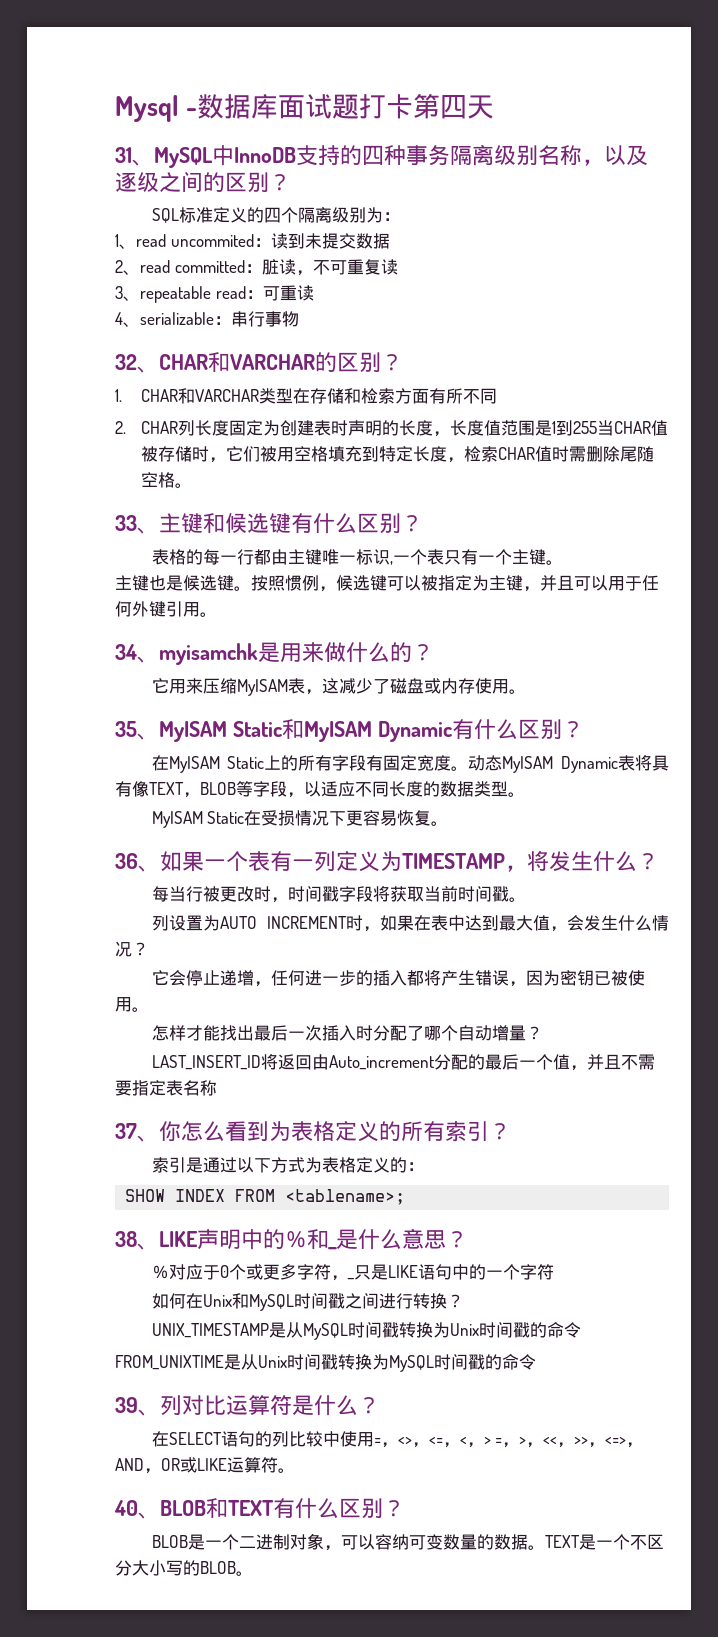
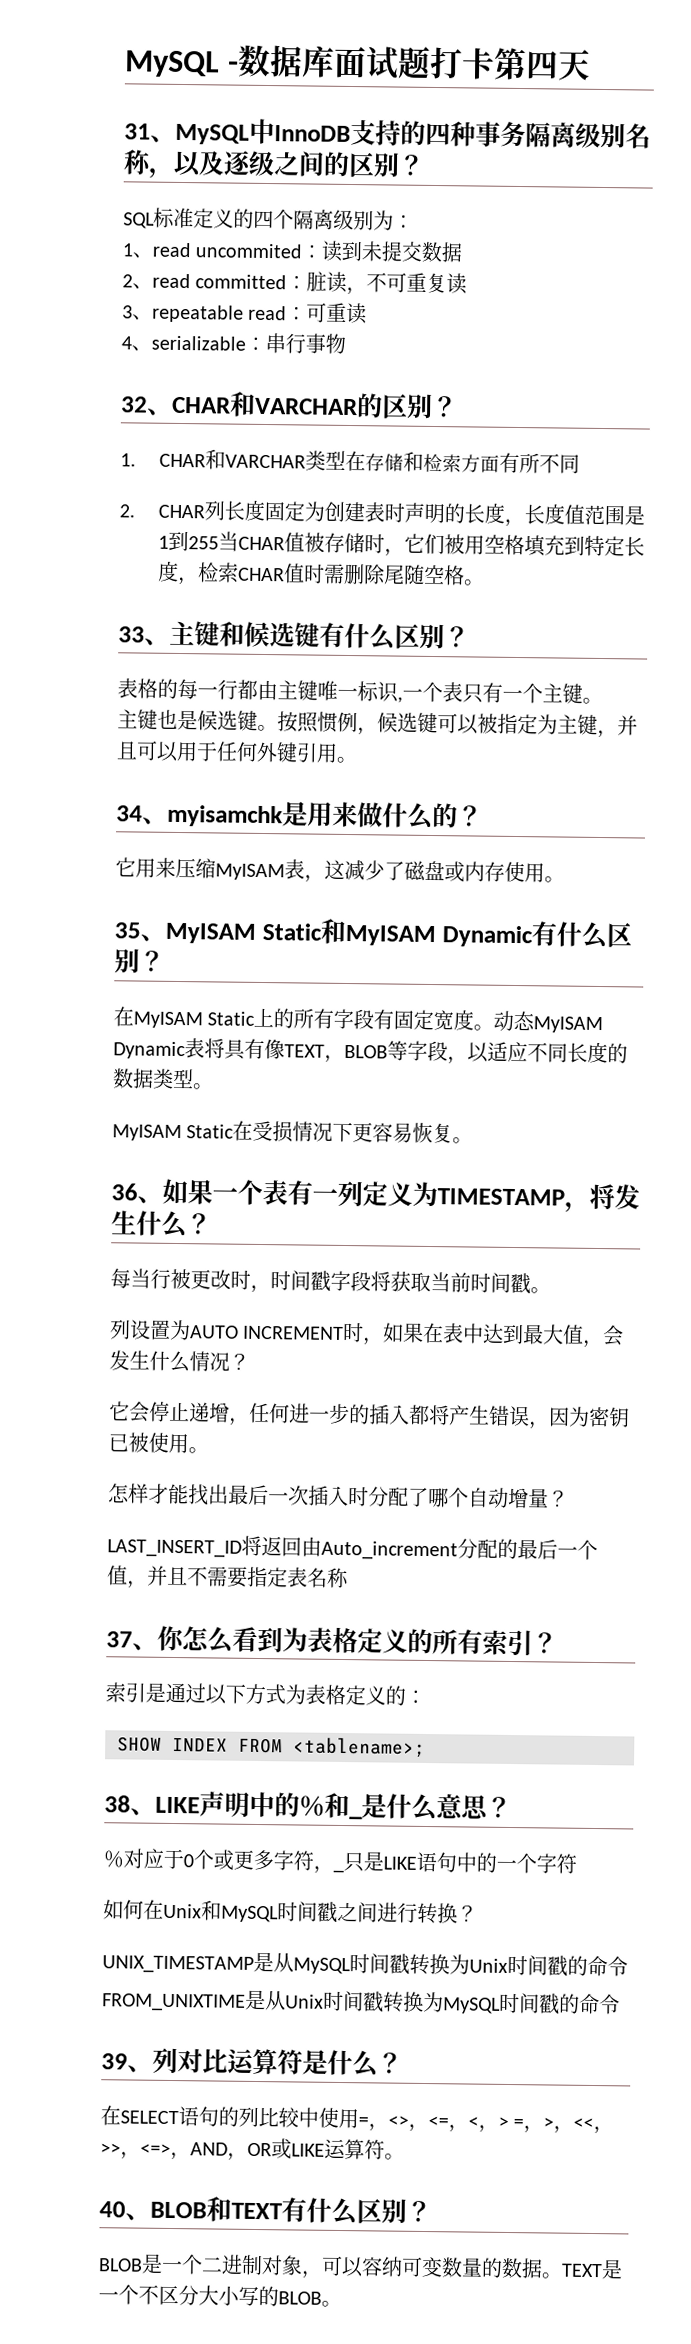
- Mysql -数据库面试题打卡第四天
+ MySQL -数据库面试题打卡第四天

